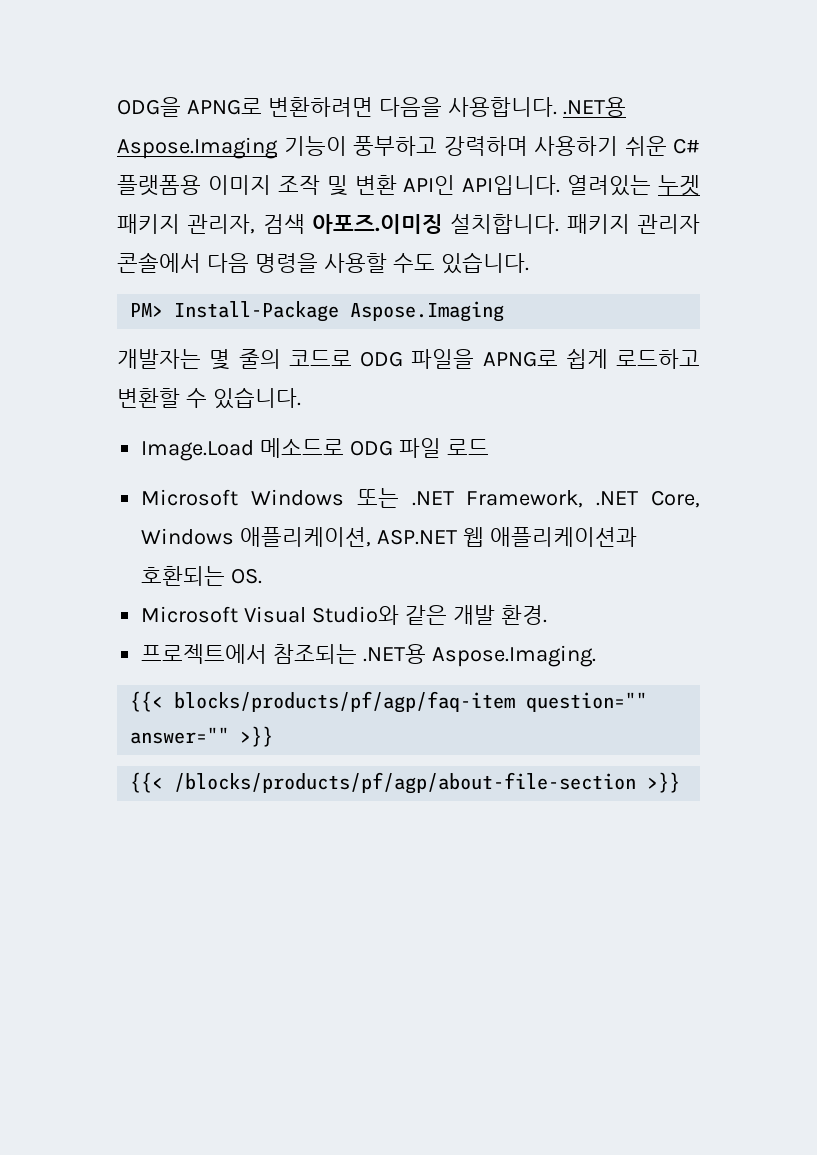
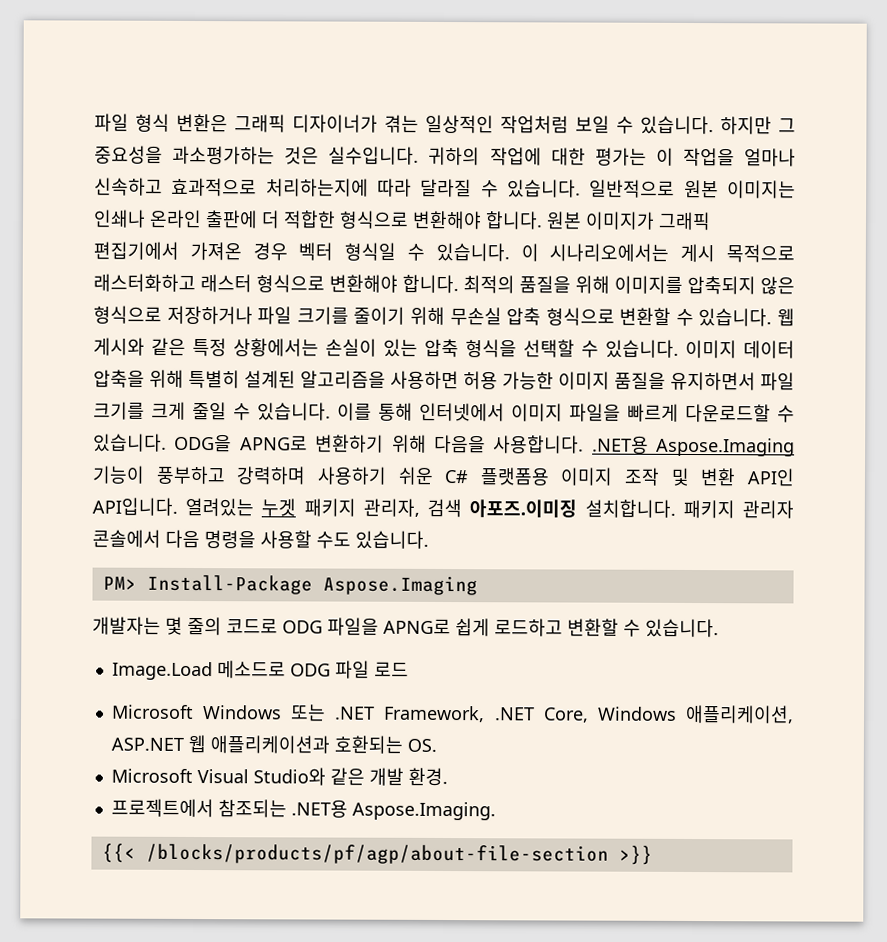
- ODG을 APNG로 변환하려면 다음을 사용합니다. .NET용 Aspose.Imaging 기능이 풍부하고 강력하며 사용하기 쉬운 C# 플랫폼용 이미지 조작 및 변환 API인 API입니다.
+ 파일 형식 변환은 그래픽 디자이너가 겪는 일상적인 작업처럼 보일 수 있습니다. 하지만 그 중요성을 과소평가하는 것은 실수입니다. 귀하의 작업에 대한 평가는 이 작업을 얼마나 신속하고 효과적으로 처리하는지에 따라 달라질 수 있습니다. 일반적으로 원본 이미지는 인쇄나 온라인 출판에 더 적합한 형식으로 변환해야 합니다. 원본 이미지가 그래픽 편집기에서 가져온 경우 벡터 형식일 수 있습니다. 이 시나리오에서는 게시 목적으로 래스터화하고 래스터 형식으로 변환해야 합니다. 최적의 품질을 위해 이미지를 압축되지 않은 형식으로 저장하거나 파일 크기를 줄이기 위해 무손실 압축 형식으로 변환할 수 있습니다. 웹 게시와 같은 특정 상황에서는 손실이 있는 압축 형식을 선택할 수 있습니다. 이미지 데이터 압축을 위해 특별히 설계된 알고리즘을 사용하면 허용 가능한 이미지 품질을 유지하면서 파일 크기를 크게 줄일 수 있습니다. 이를 통해 인터넷에서 이미지 파일을 빠르게 다운로드할 수 있습니다. ODG을 APNG로 변환하기 위해 다음을 사용합니다. .NET용 Aspose.Imaging 기능이 풍부하고 강력하며 사용하기 쉬운 C# 플랫폼용 이미지 조작 및 변환 API인 API입니다.
- {{< blocks/products/pf/agp/faq-item question="" answer="" >}}

